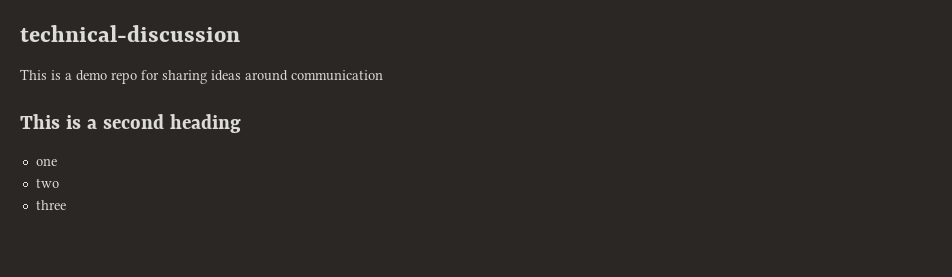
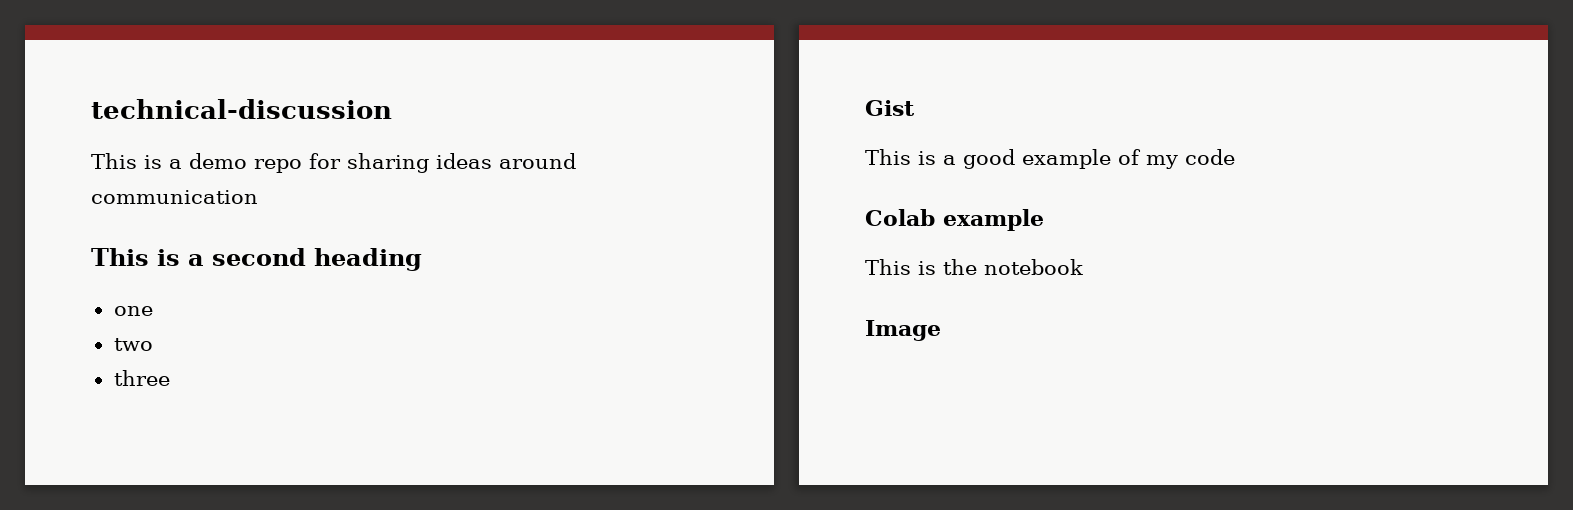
+ Gist
+ This is a good example of my code
+ Colab example
+ This is the notebook
+ Image

